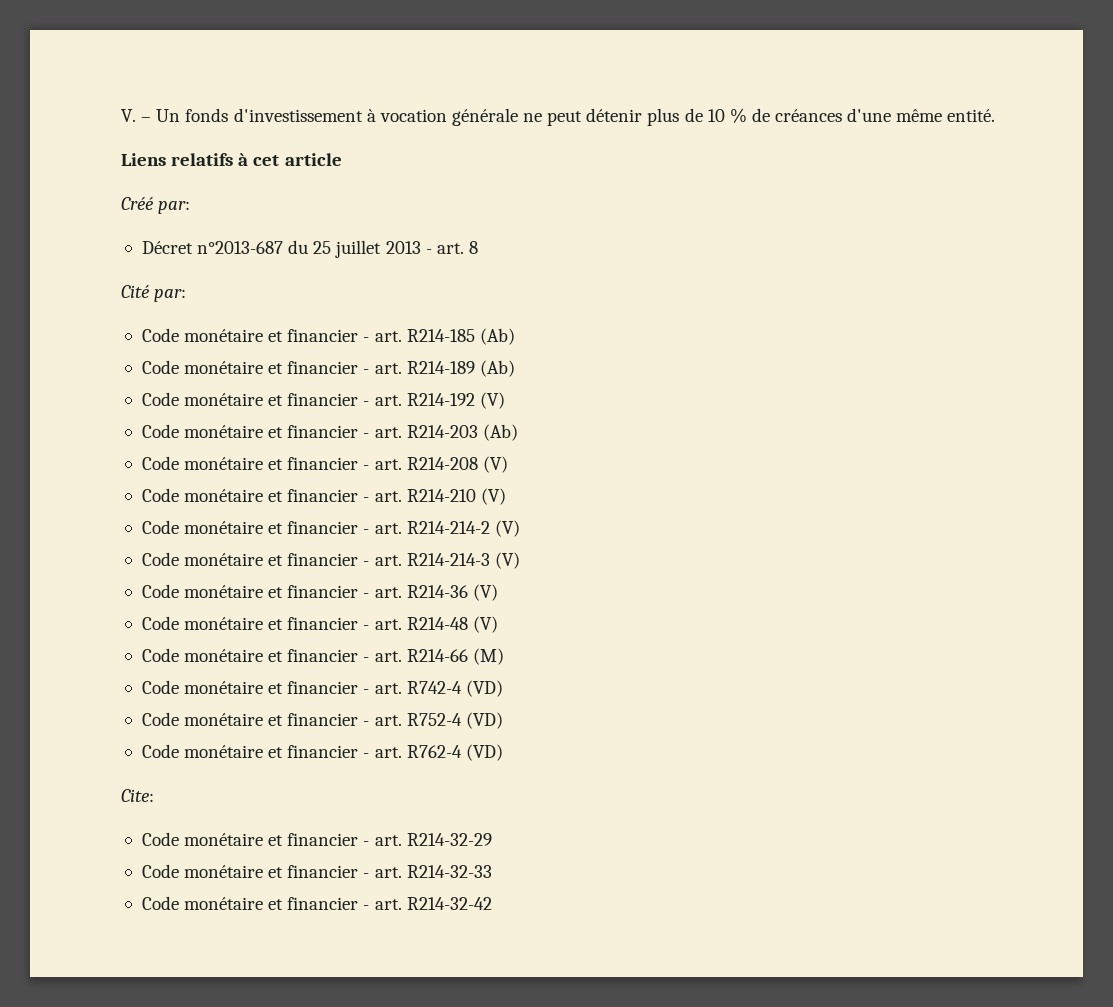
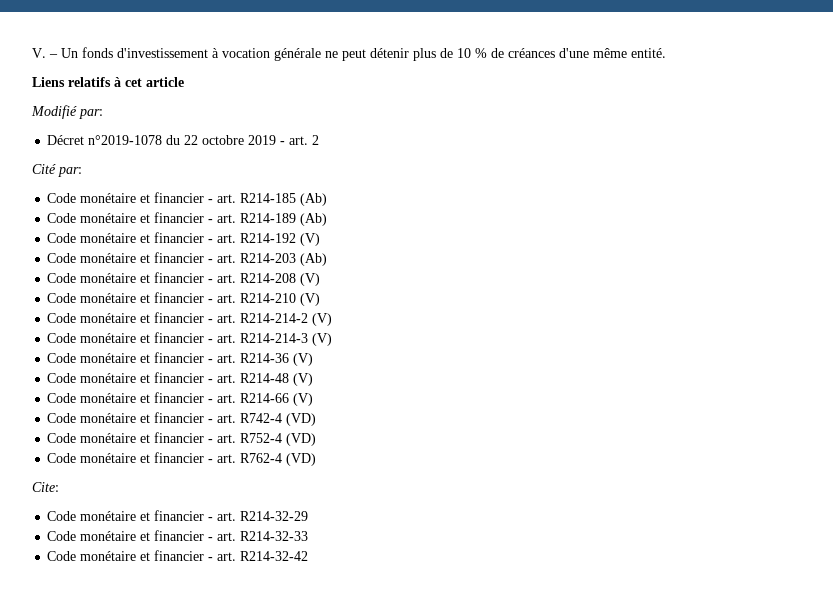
- Créé par:
+ Modifié par:
- Décret n°2013-687 du 25 juillet 2013 - art. 8
+ Décret n°2019-1078 du 22 octobre 2019 - art. 2
- Code monétaire et financier - art. R214-66 (M)
+ Code monétaire et financier - art. R214-66 (V)

